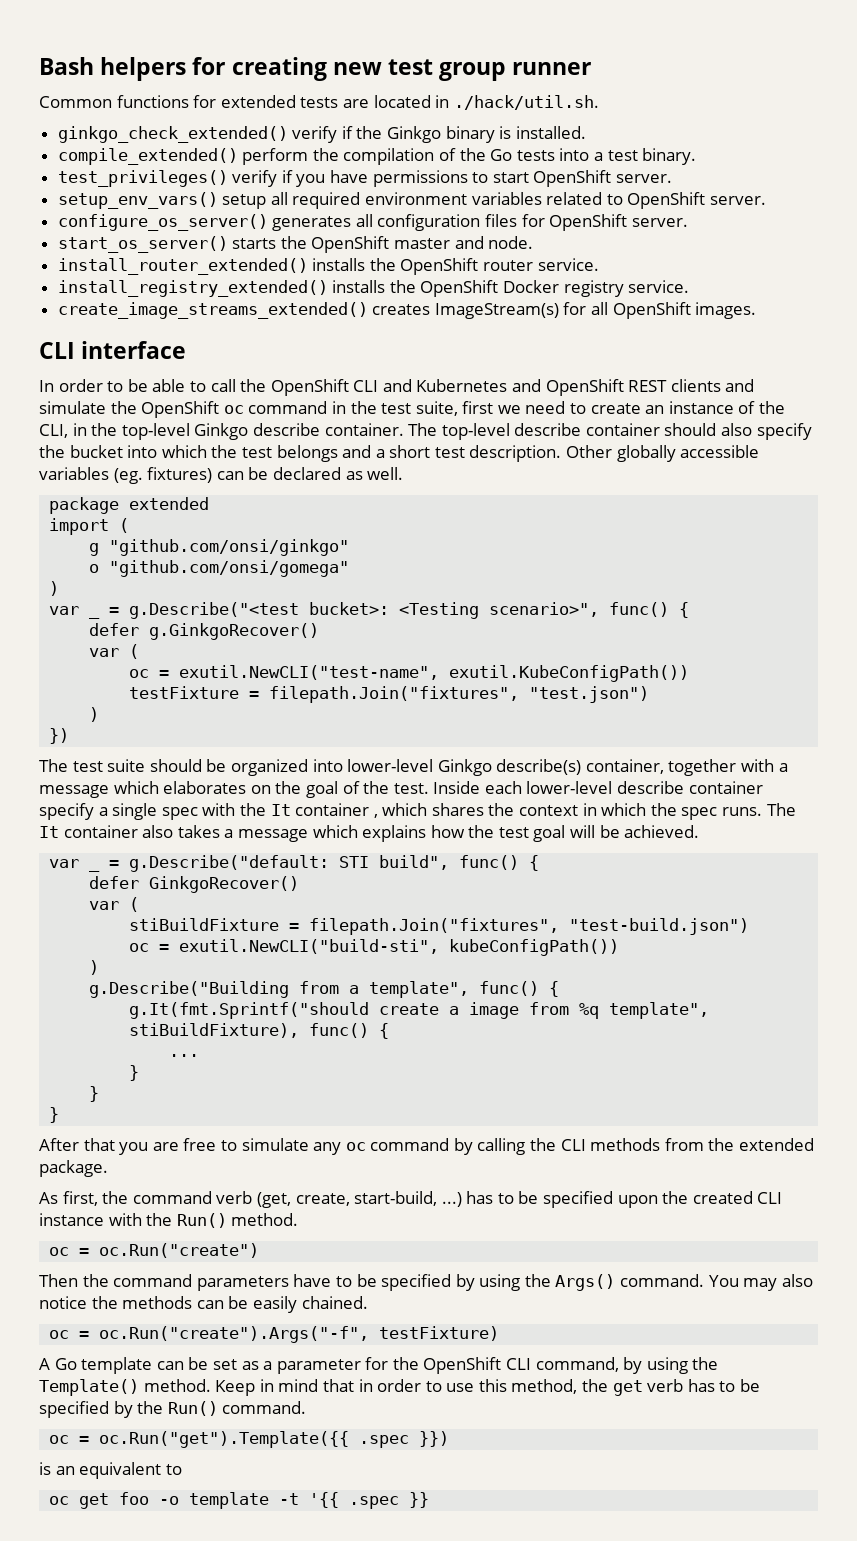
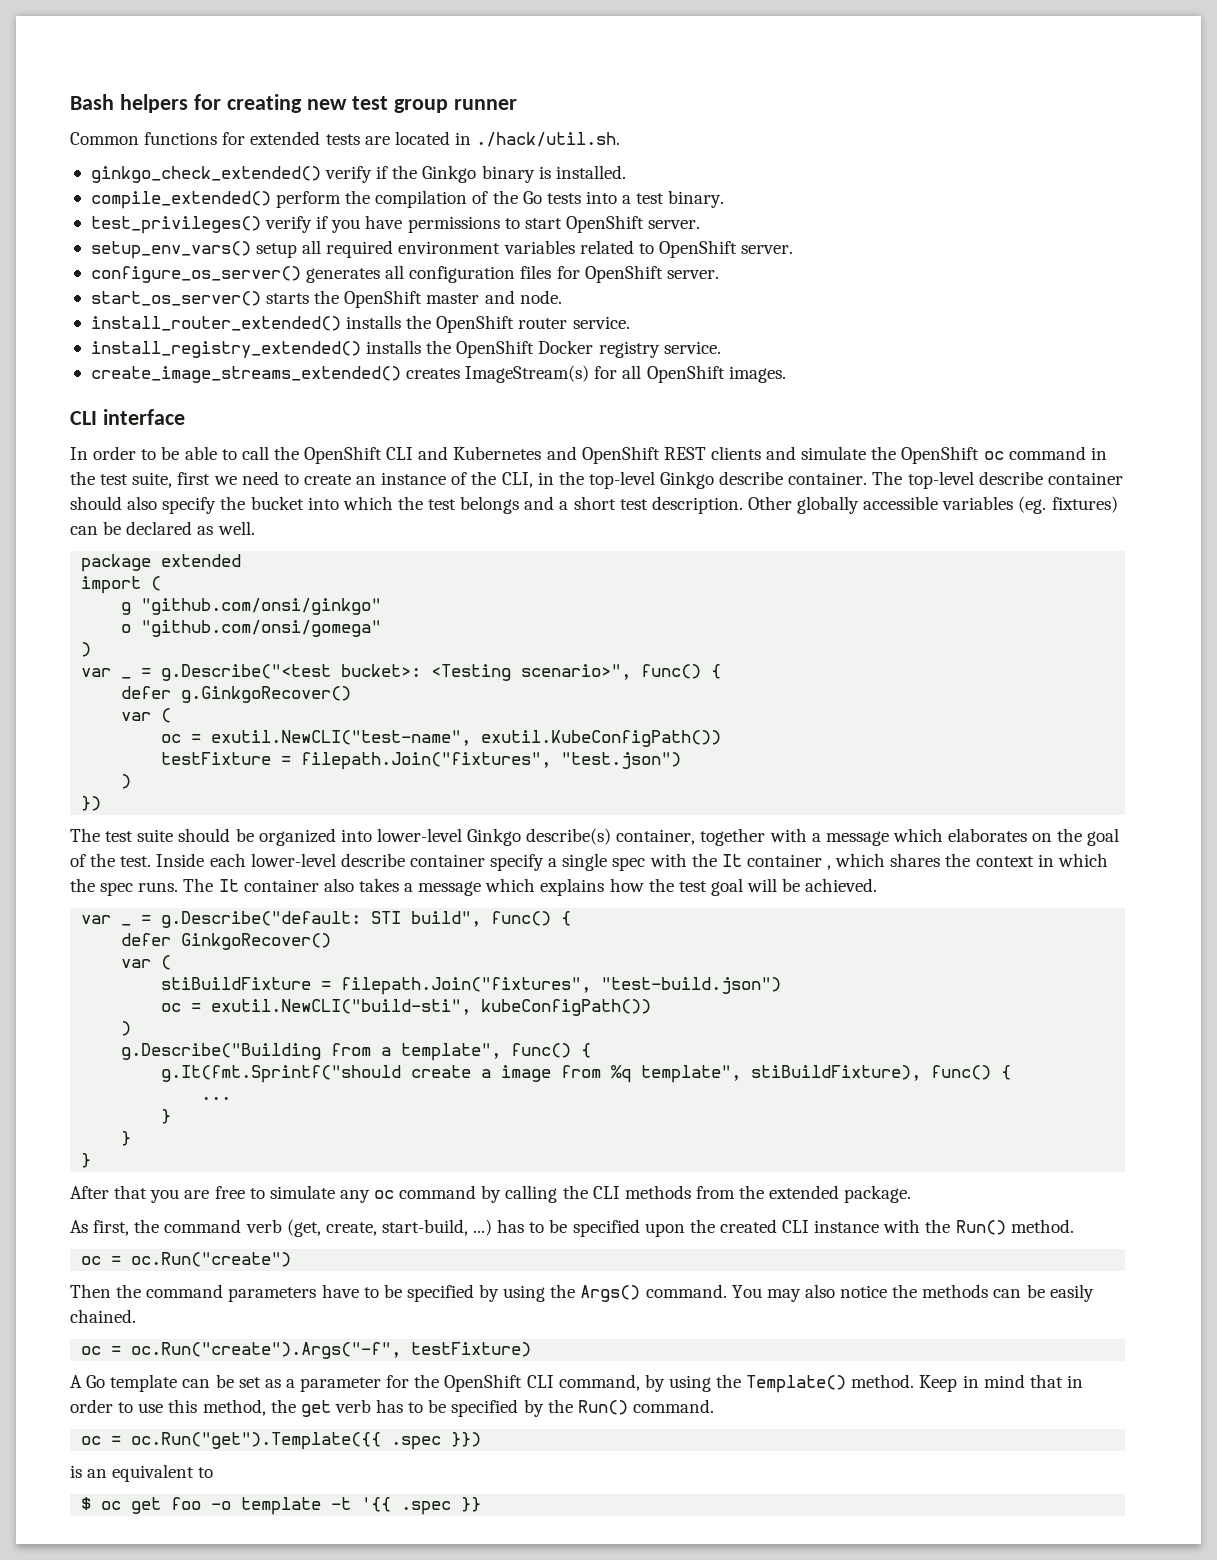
- oc get foo -o template -t '{{ .spec }}
+ $ oc get foo -o template -t '{{ .spec }}

